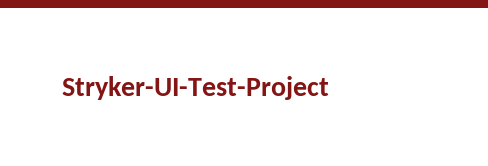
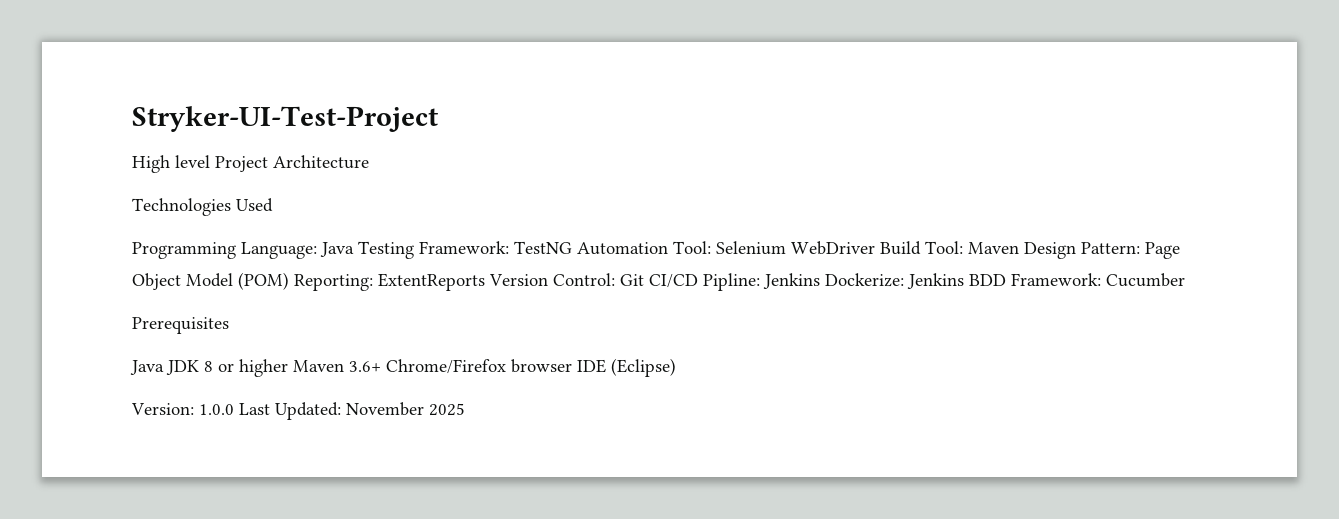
+ High level Project Architecture
+ Technologies Used
+ Programming Language: Java Testing Framework: TestNG Automation Tool: Selenium WebDriver Build Tool: Maven Design Pattern: Page Object Model (POM) Reporting: ExtentReports Version Control: Git CI/CD Pipline: Jenkins Dockerize: Jenkins BDD Framework: Cucumber
+ Prerequisites
+ Java JDK 8 or higher Maven 3.6+ Chrome/Firefox browser IDE (Eclipse)
+ Version: 1.0.0 Last Updated: November 2025

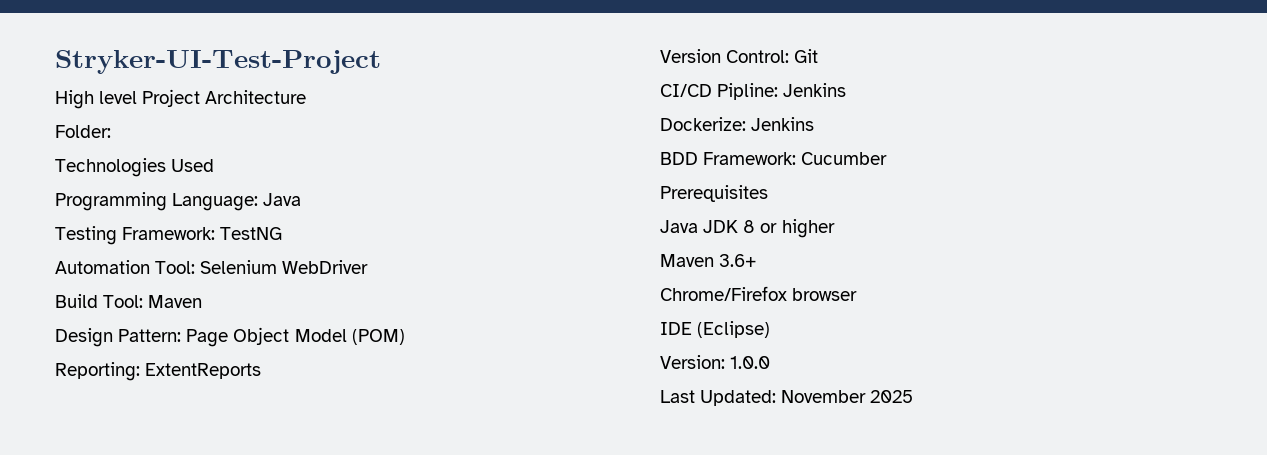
+ Folder:
- Programming Language: Java Testing Framework: TestNG Automation Tool: Selenium WebDriver Build Tool: Maven Design Pattern: Page Object Model (POM) Reporting: ExtentReports Version Control: Git CI/CD Pipline: Jenkins Dockerize: Jenkins BDD Framework: Cucumber
+ Programming Language: Java
+ Testing Framework: TestNG
+ Automation Tool: Selenium WebDriver
+ Build Tool: Maven
+ Design Pattern: Page Object Model (POM)
+ Reporting: ExtentReports
+ Version Control: Git
+ CI/CD Pipline: Jenkins
+ Dockerize: Jenkins
+ BDD Framework: Cucumber
- Java JDK 8 or higher Maven 3.6+ Chrome/Firefox browser IDE (Eclipse)
+ Java JDK 8 or higher
+ Maven 3.6+
+ Chrome/Firefox browser
+ IDE (Eclipse)
- Version: 1.0.0 Last Updated: November 2025
+ Version: 1.0.0
+ Last Updated: November 2025

